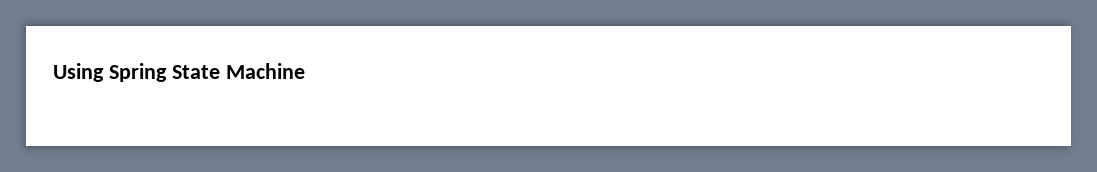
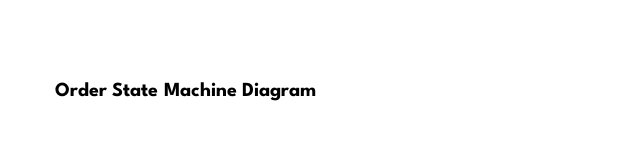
- Using Spring State Machine
+ Order State Machine Diagram

